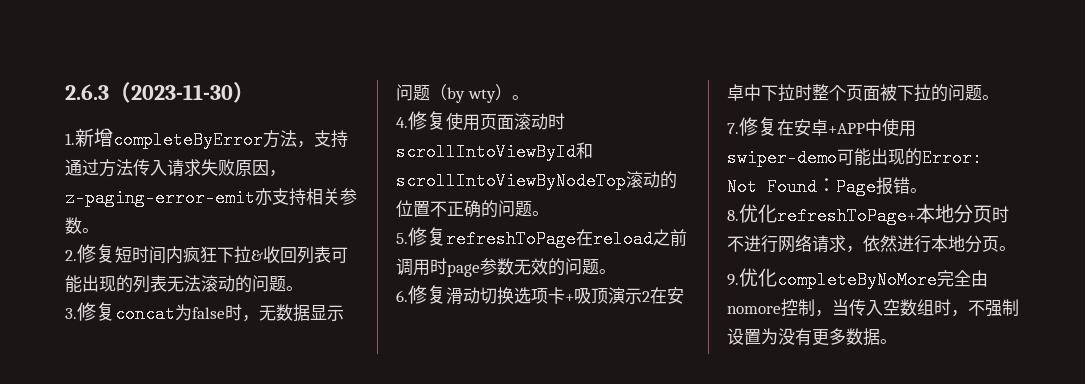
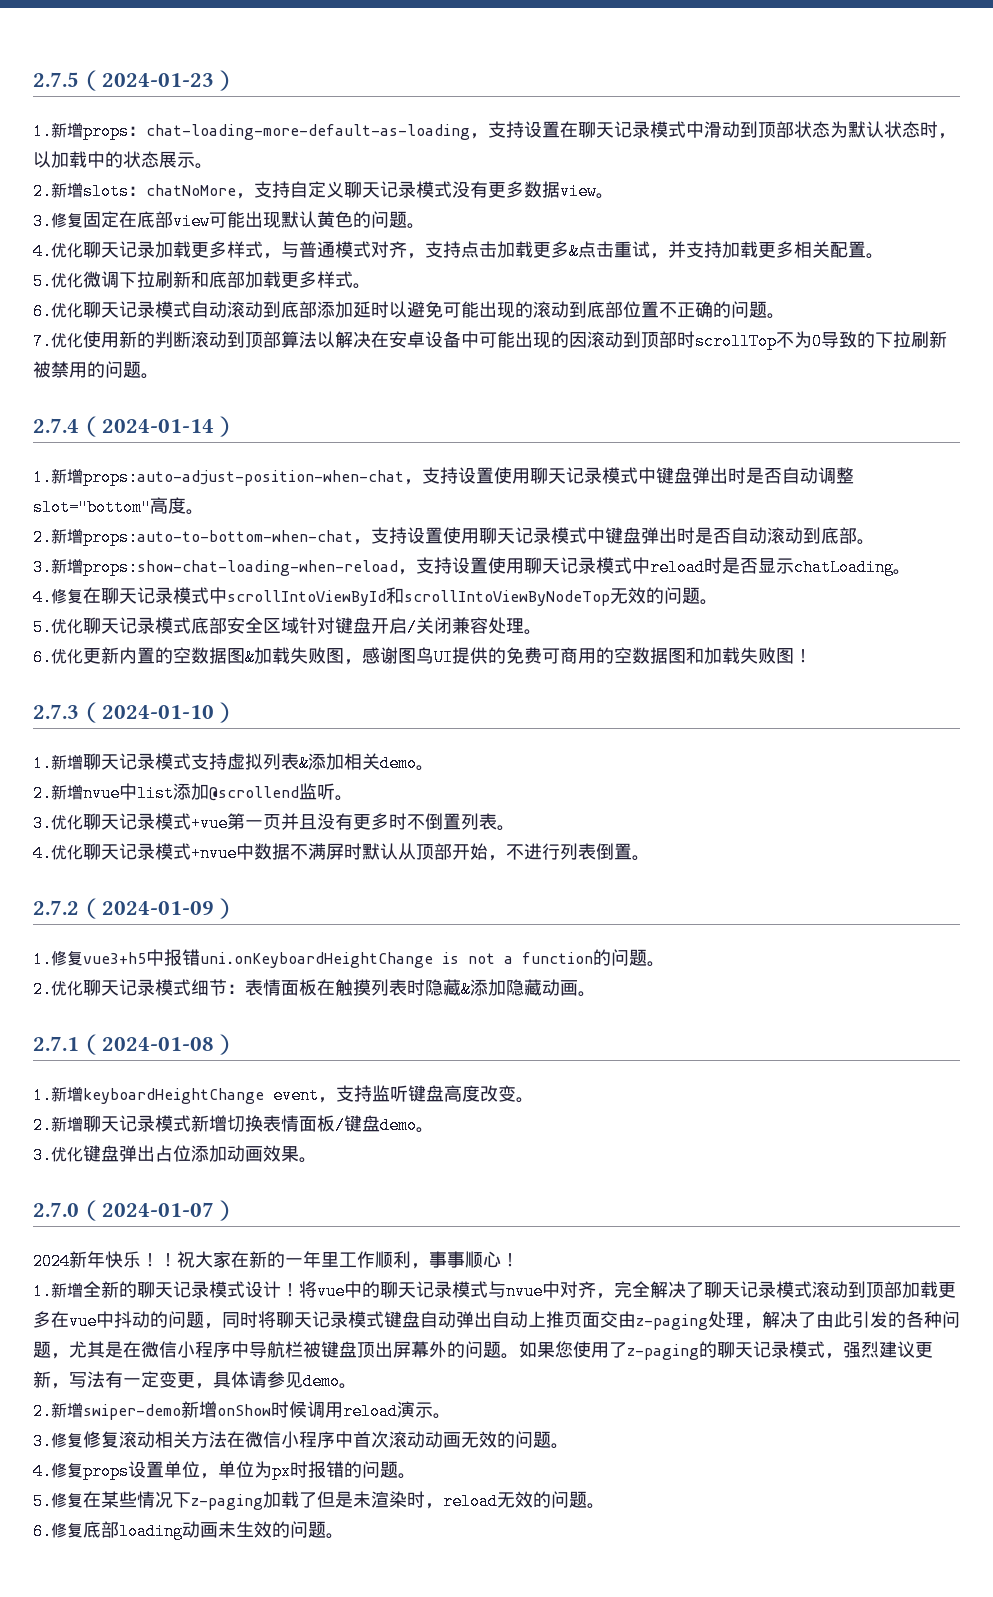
- 2.6.3（2023-11-30）
- 1.新增completeByError方法，支持通过方法传入请求失败原因，z-paging-error-emit亦支持相关参数。
- 2.修复短时间内疯狂下拉&收回列表可能出现的列表无法滚动的问题。
- 3.修复concat为false时，无数据显示问题（by wty）。
- 4.修复使用页面滚动时scrollIntoViewById和scrollIntoViewByNodeTop滚动的位置不正确的问题。
+ 2.7.5（2024-01-23）
+ 1.新增props：chat-loading-more-default-as-loading，支持设置在聊天记录模式中滑动到顶部状态为默认状态时，以加载中的状态展示。
+ 2.新增slots：chatNoMore，支持自定义聊天记录模式没有更多数据view。
+ 3.修复固定在底部view可能出现默认黄色的问题。
+ 4.优化聊天记录加载更多样式，与普通模式对齐，支持点击加载更多&点击重试，并支持加载更多相关配置。
+ 5.优化微调下拉刷新和底部加载更多样式。
+ 6.优化聊天记录模式自动滚动到底部添加延时以避免可能出现的滚动到底部位置不正确的问题。
- 5.修复refreshToPage在reload之前调用时page参数无效的问题。
+ 7.优化使用新的判断滚动到顶部算法以解决在安卓设备中可能出现的因滚动到顶部时scrollTop不为0导致的下拉刷新被禁用的问题。
+ 2.7.4（2024-01-14）
+ 1.新增props:auto-adjust-position-when-chat，支持设置使用聊天记录模式中键盘弹出时是否自动调整slot="bottom"高度。
+ 2.新增props:auto-to-bottom-when-chat，支持设置使用聊天记录模式中键盘弹出时是否自动滚动到底部。
+ 3.新增props:show-chat-loading-when-reload，支持设置使用聊天记录模式中reload时是否显示chatLoading。
+ 4.修复在聊天记录模式中scrollIntoViewById和scrollIntoViewByNodeTop无效的问题。
+ 5.优化聊天记录模式底部安全区域针对键盘开启/关闭兼容处理。
+ 6.优化更新内置的空数据图&加载失败图，感谢图鸟UI提供的免费可商用的空数据图和加载失败图！
+ 2.7.3（2024-01-10）
+ 1.新增聊天记录模式支持虚拟列表&添加相关demo。
+ 2.新增nvue中list添加@scrollend监听。
+ 3.优化聊天记录模式+vue第一页并且没有更多时不倒置列表。
+ 4.优化聊天记录模式+nvue中数据不满屏时默认从顶部开始，不进行列表倒置。
+ 2.7.2（2024-01-09）
+ 1.修复vue3+h5中报错uni.onKeyboardHeightChange is not a function的问题。
+ 2.优化聊天记录模式细节：表情面板在触摸列表时隐藏&添加隐藏动画。
+ 2.7.1（2024-01-08）
+ 1.新增keyboardHeightChange event，支持监听键盘高度改变。
+ 2.新增聊天记录模式新增切换表情面板/键盘demo。
+ 3.优化键盘弹出占位添加动画效果。
+ 2.7.0（2024-01-07）
+ 2024新年快乐！！祝大家在新的一年里工作顺利，事事顺心！
+ 1.新增全新的聊天记录模式设计！将vue中的聊天记录模式与nvue中对齐，完全解决了聊天记录模式滚动到顶部加载更多在vue中抖动的问题，同时将聊天记录模式键盘自动弹出自动上推页面交由z-paging处理，解决了由此引发的各种问题，尤其是在微信小程序中导航栏被键盘顶出屏幕外的问题。如果您使用了z-paging的聊天记录模式，强烈建议更新，写法有一定变更，具体请参见demo。
+ 2.新增swiper-demo新增onShow时候调用reload演示。
+ 3.修复修复滚动相关方法在微信小程序中首次滚动动画无效的问题。
+ 4.修复props设置单位，单位为px时报错的问题。
+ 5.修复在某些情况下z-paging加载了但是未渲染时，reload无效的问题。
- 6.修复滑动切换选项卡+吸顶演示2在安卓中下拉时整个页面被下拉的问题。
- 7.修复在安卓+APP中使用swiper-demo可能出现的Error: Not Found：Page报错。
- 8.优化refreshToPage+本地分页时不进行网络请求，依然进行本地分页。
- 9.优化completeByNoMore完全由nomore控制，当传入空数组时，不强制设置为没有更多数据。
+ 6.修复底部loading动画未生效的问题。

